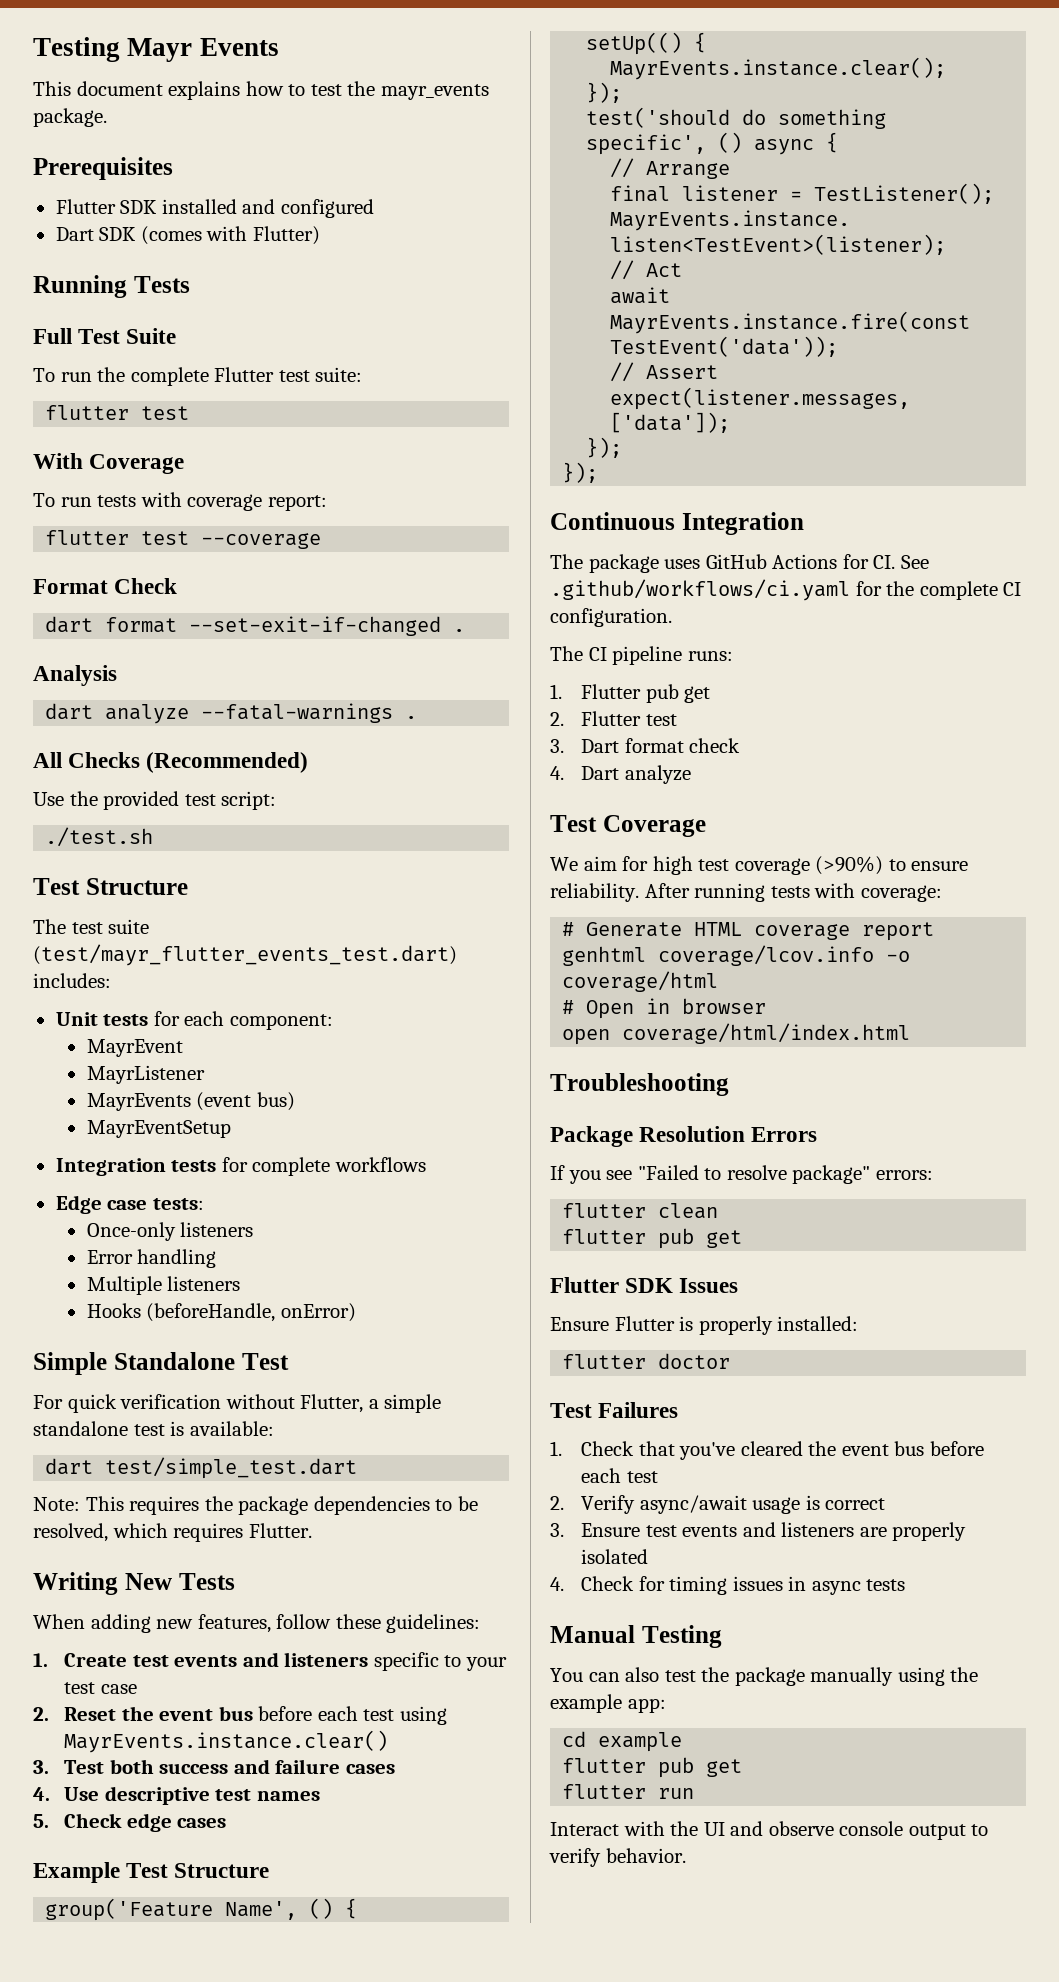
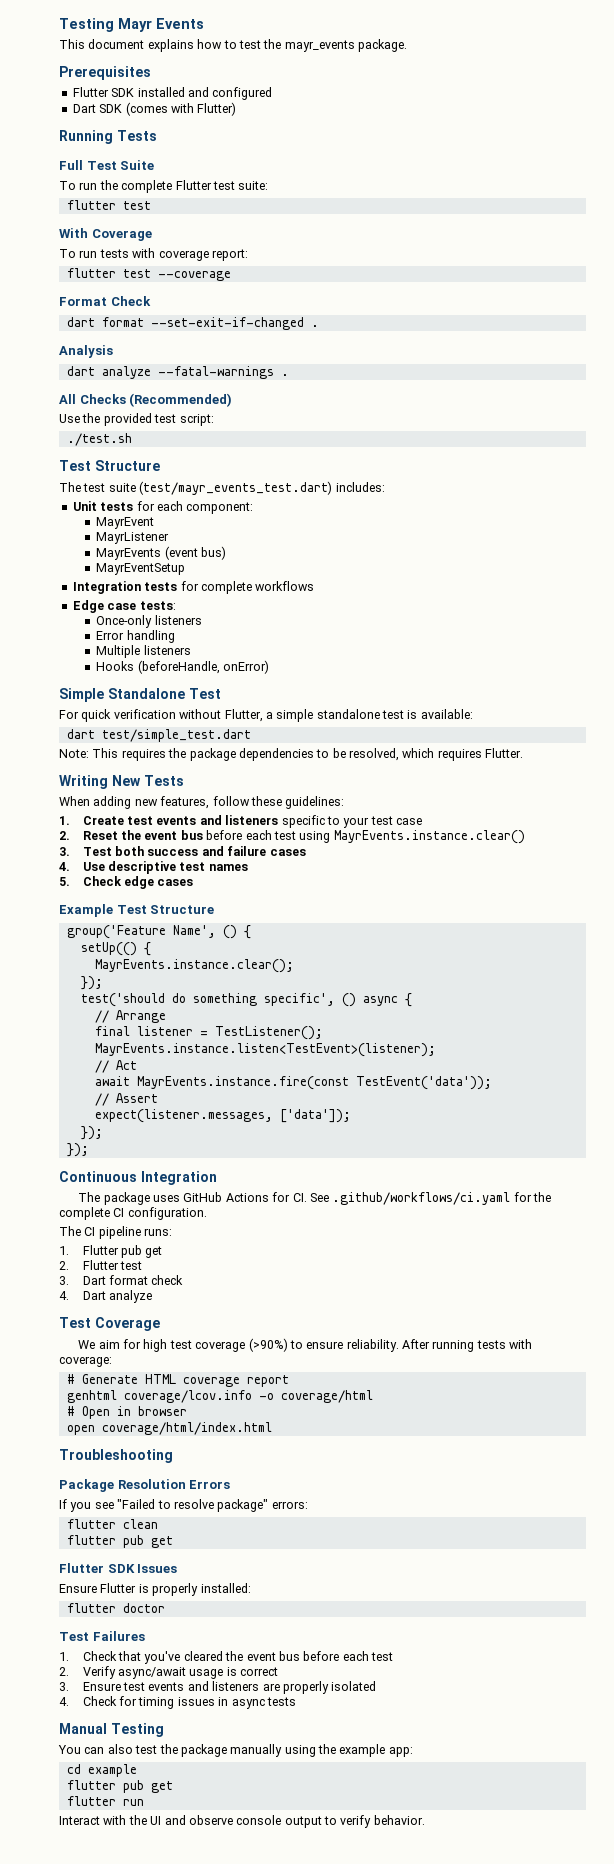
- The test suite (test/mayr_flutter_events_test.dart) includes:
+ The test suite (test/mayr_events_test.dart) includes:

